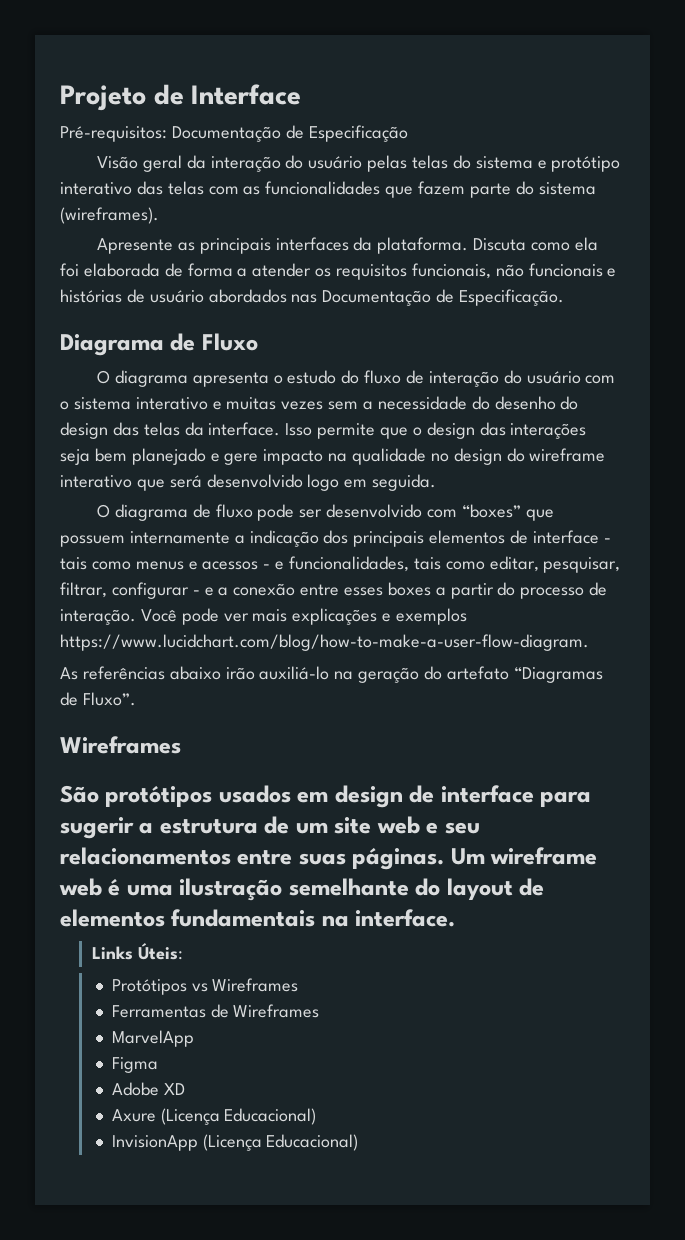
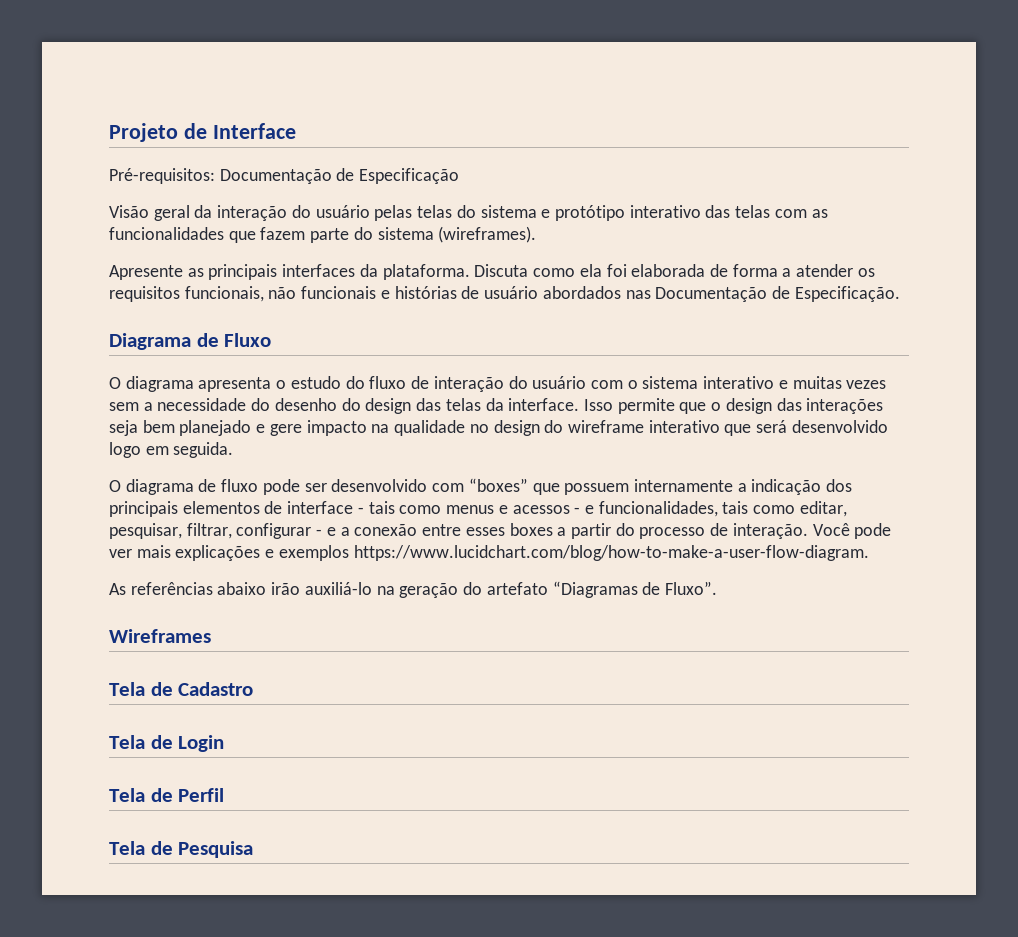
- São protótipos usados em design de interface para sugerir a estrutura de um site web e seu relacionamentos entre suas páginas. Um wireframe web é uma ilustração semelhante do layout de elementos fundamentais na interface.
- Links Úteis:
- Protótipos vs Wireframes
- Ferramentas de Wireframes
- MarvelApp
- Figma
- Adobe XD
- Axure (Licença Educacional)
- InvisionApp (Licença Educacional)
+ Tela de Cadastro
+ Tela de Login
+ Tela de Perfil
+ Tela de Pesquisa

